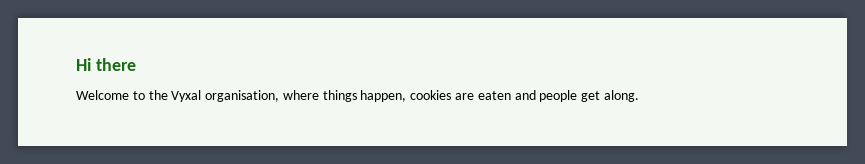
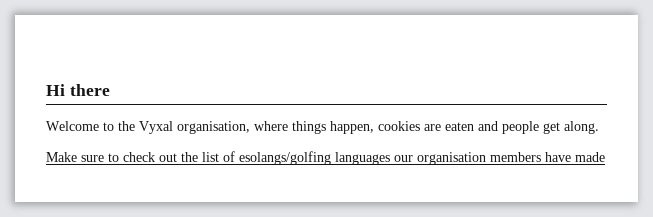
+ Make sure to check out the list of esolangs/golfing languages our organisation members have made

